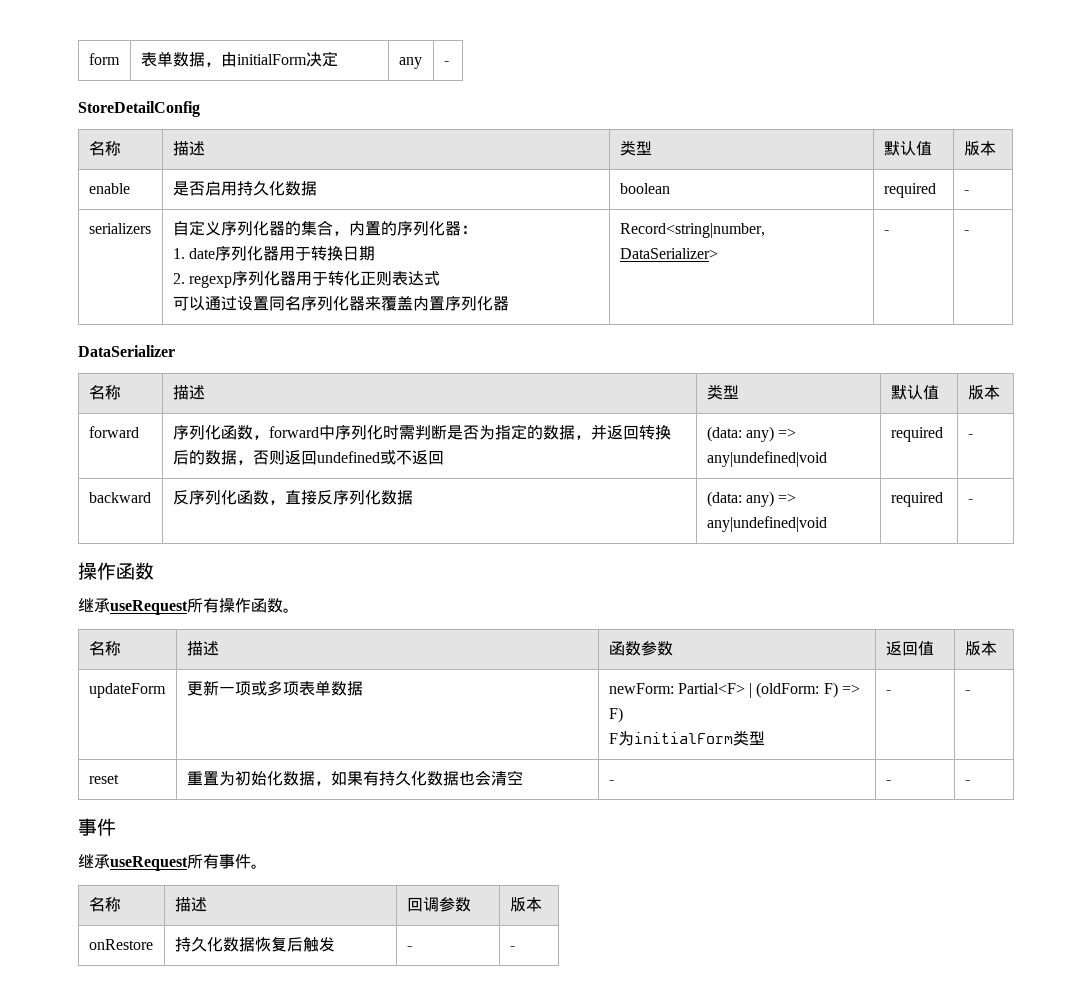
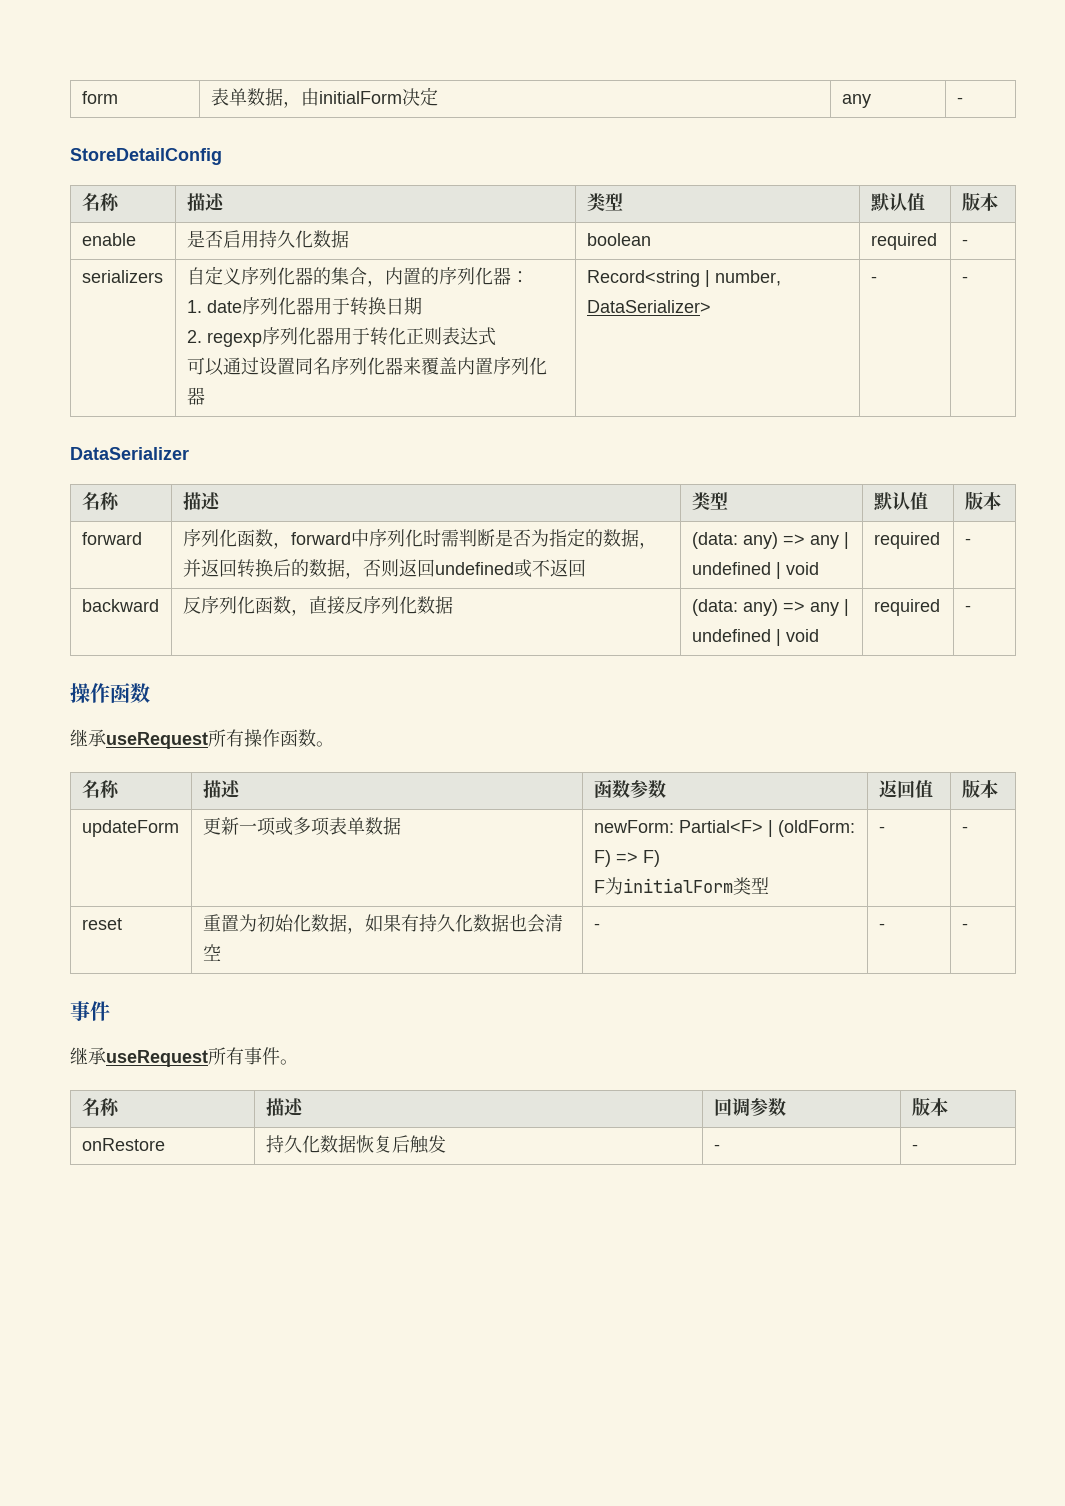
- Record<string|number, DataSerializer>
+ Record<string | number, DataSerializer>
- forward | 序列化函数，forward中序列化时需判断是否为指定的数据，并返回转换后的数据，否则返回undefined或不返回 | (data: any) => any|undefined|void | required | -
+ forward | 序列化函数，forward中序列化时需判断是否为指定的数据，并返回转换后的数据，否则返回undefined或不返回 | (data: any) => any | undefined | void | required | -
- backward | 反序列化函数，直接反序列化数据 | (data: any) => any|undefined|void | required | -
+ backward | 反序列化函数，直接反序列化数据 | (data: any) => any | undefined | void | required | -

